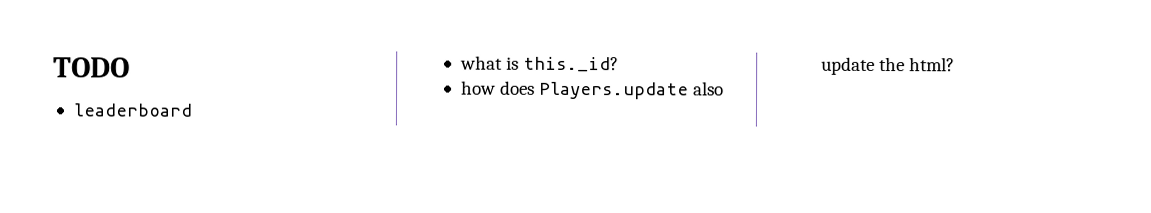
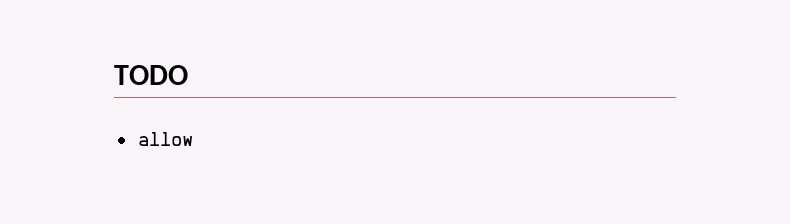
- leaderboard
- what is this._id?
- how does Players.update also update the html?
+ allow

